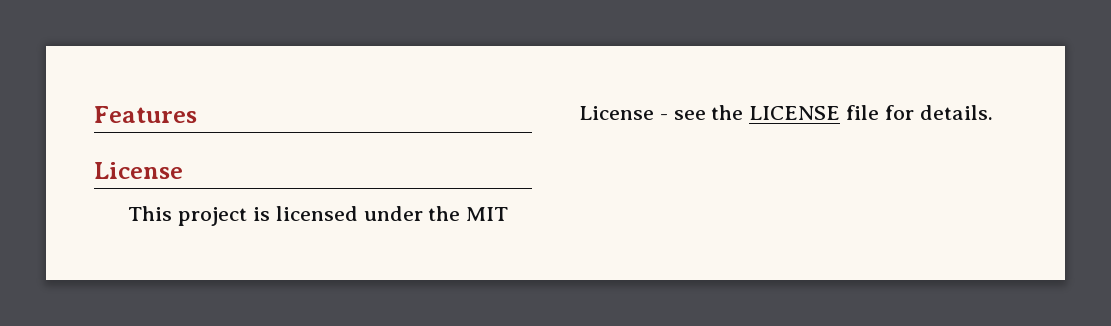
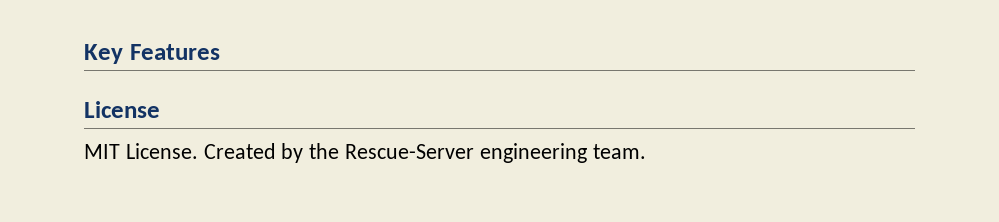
- Features
+ Key Features
- This project is licensed under the MIT License - see the LICENSE file for details.
+ MIT License. Created by the Rescue-Server engineering team.

